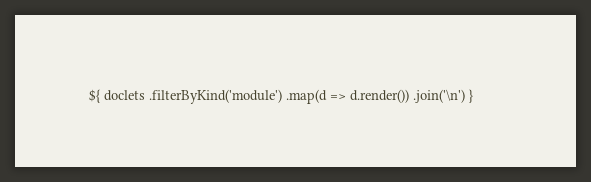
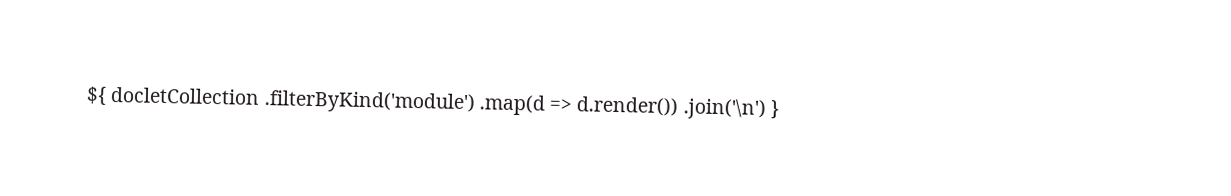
- ${ doclets .filterByKind('module') .map(d => d.render()) .join('\n') }
+ ${ docletCollection .filterByKind('module') .map(d => d.render()) .join('\n') }

